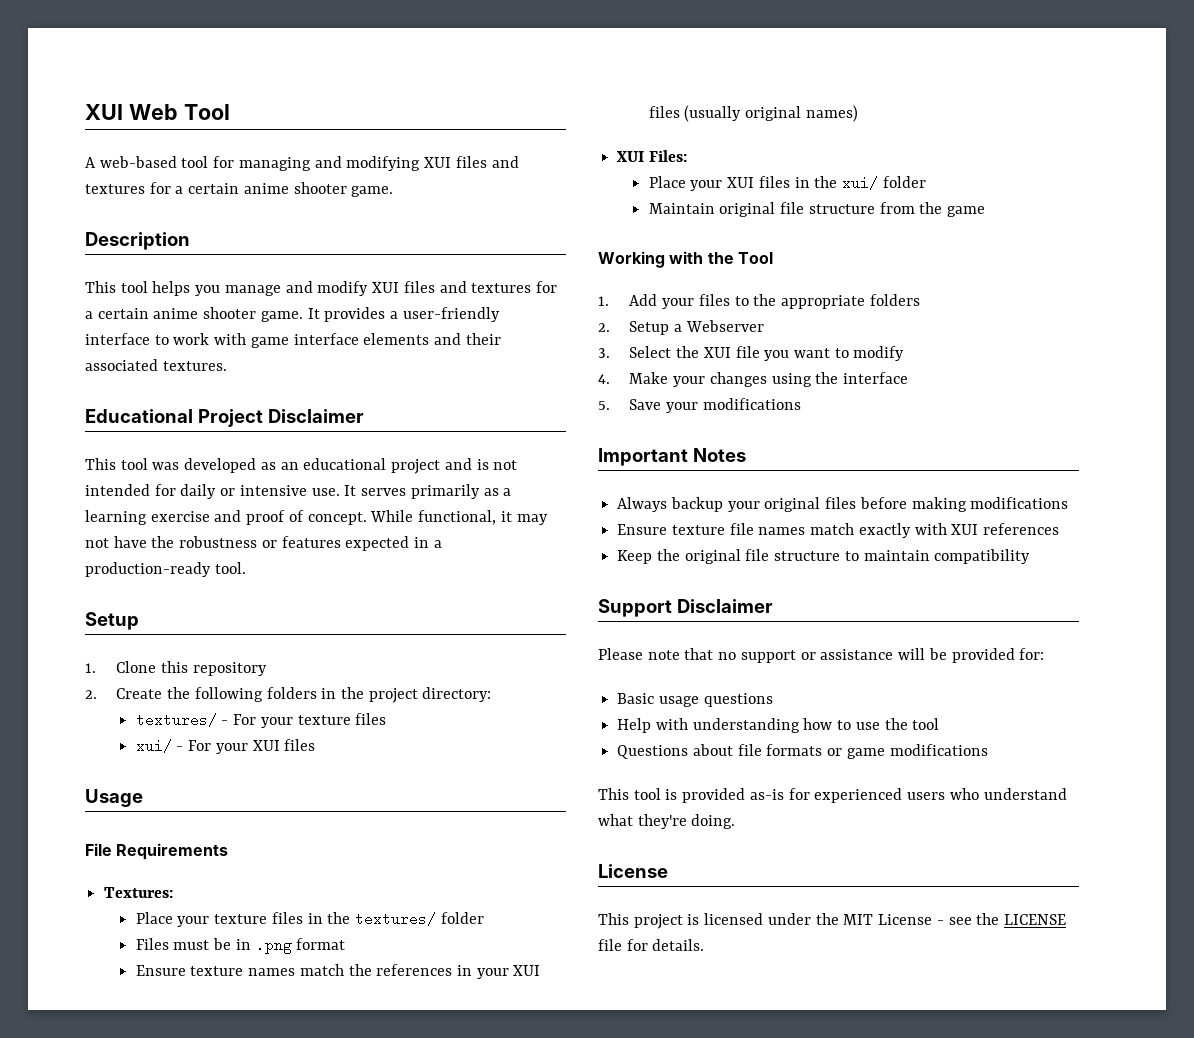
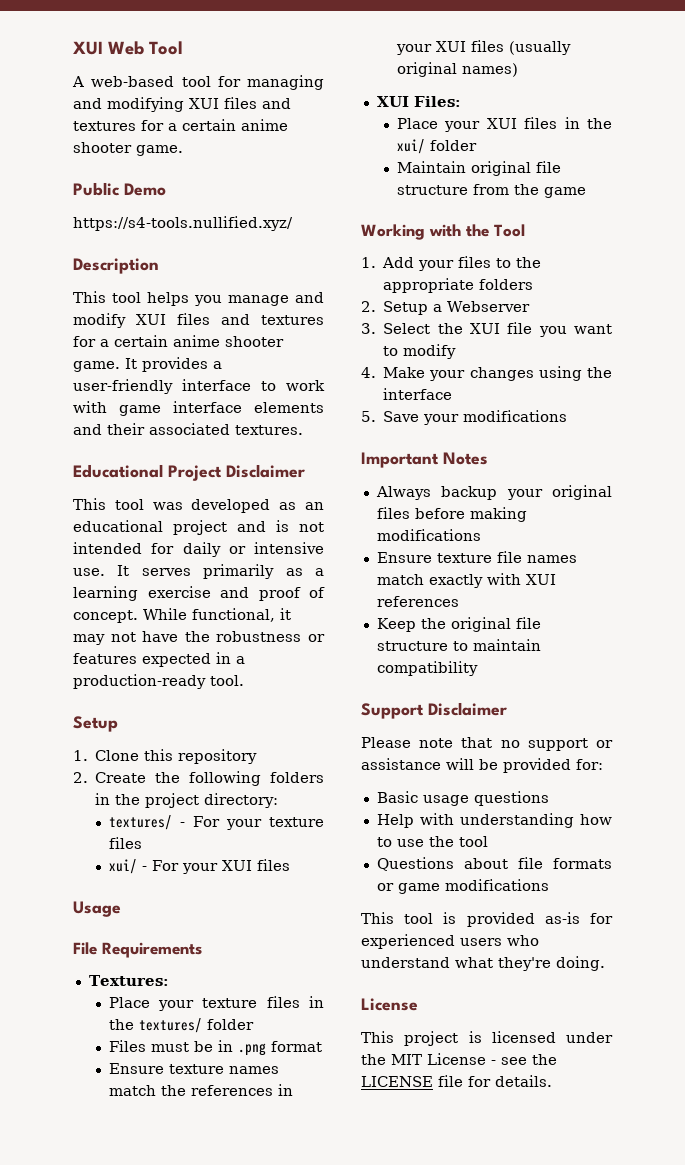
+ Public Demo
+ https://s4-tools.nullified.xyz/

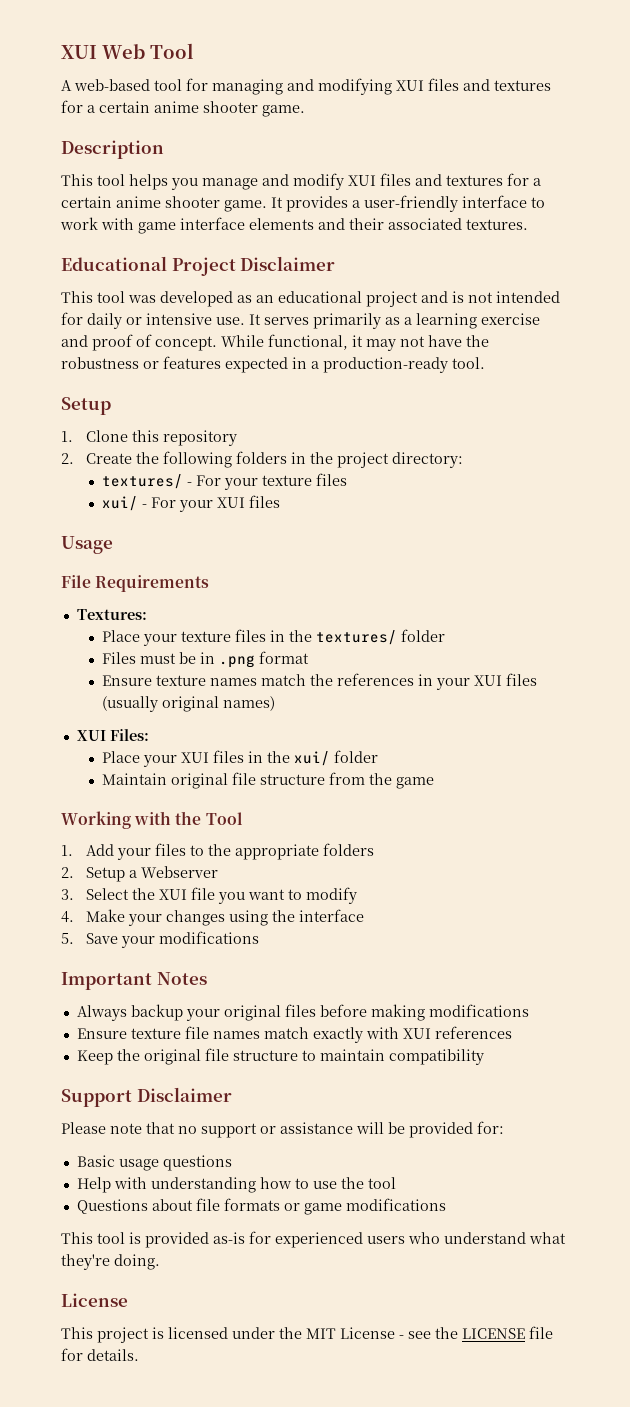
- Public Demo
- https://s4-tools.nullified.xyz/

